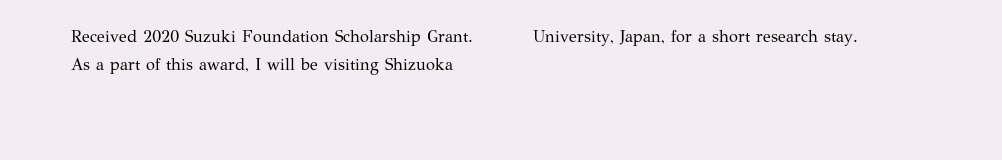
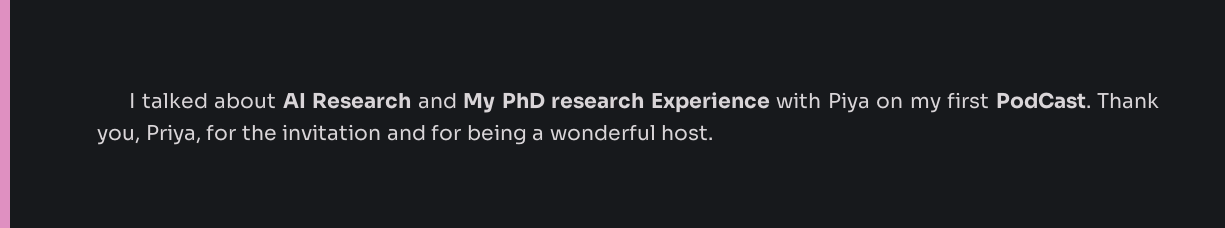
- Received 2020 Suzuki Foundation Scholarship Grant. As a part of this award, I will be visiting Shizuoka University, Japan, for a short research stay.
+ I talked about AI Research and My PhD research Experience with Piya on my first PodCast. Thank you, Priya, for the invitation and for being a wonderful host.

